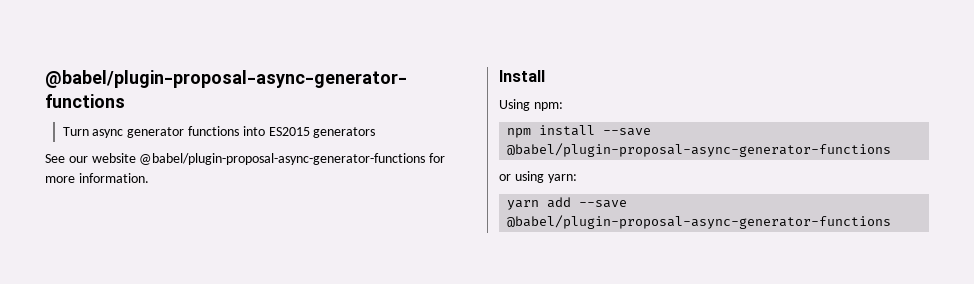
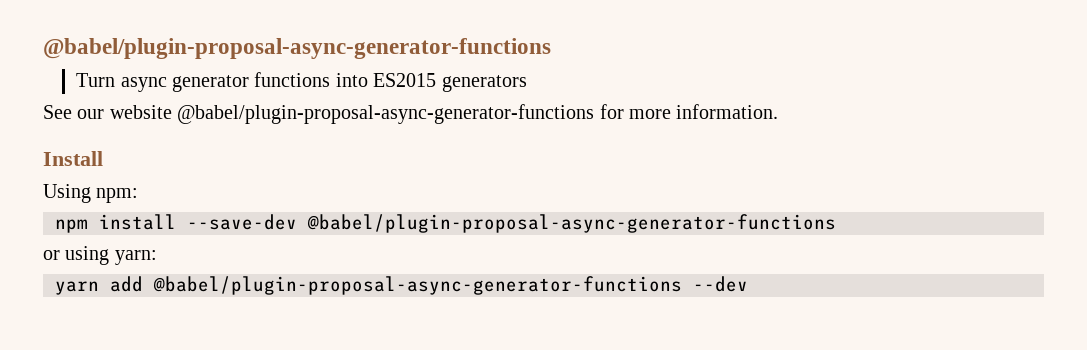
- npm install --save @babel/plugin-proposal-async-generator-functions
+ npm install --save-dev @babel/plugin-proposal-async-generator-functions
- yarn add --save @babel/plugin-proposal-async-generator-functions
+ yarn add @babel/plugin-proposal-async-generator-functions --dev

